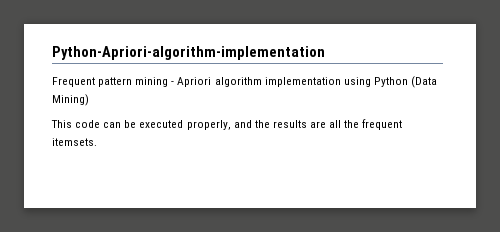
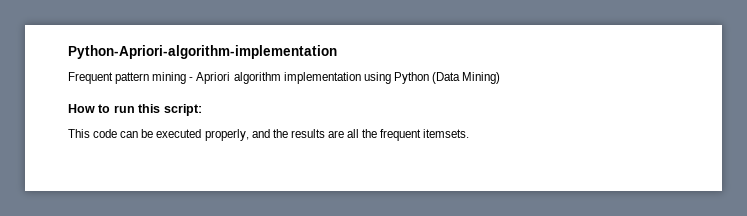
+ How to run this script:

